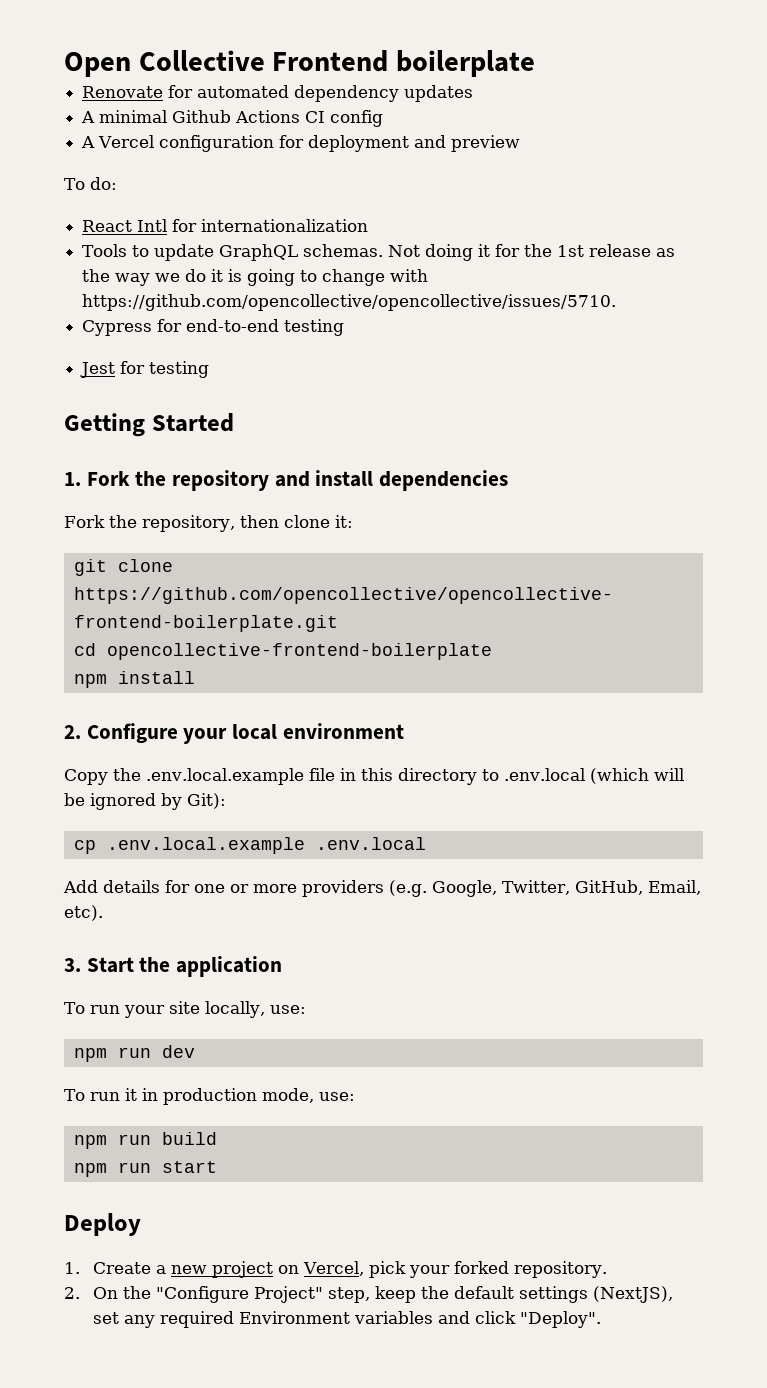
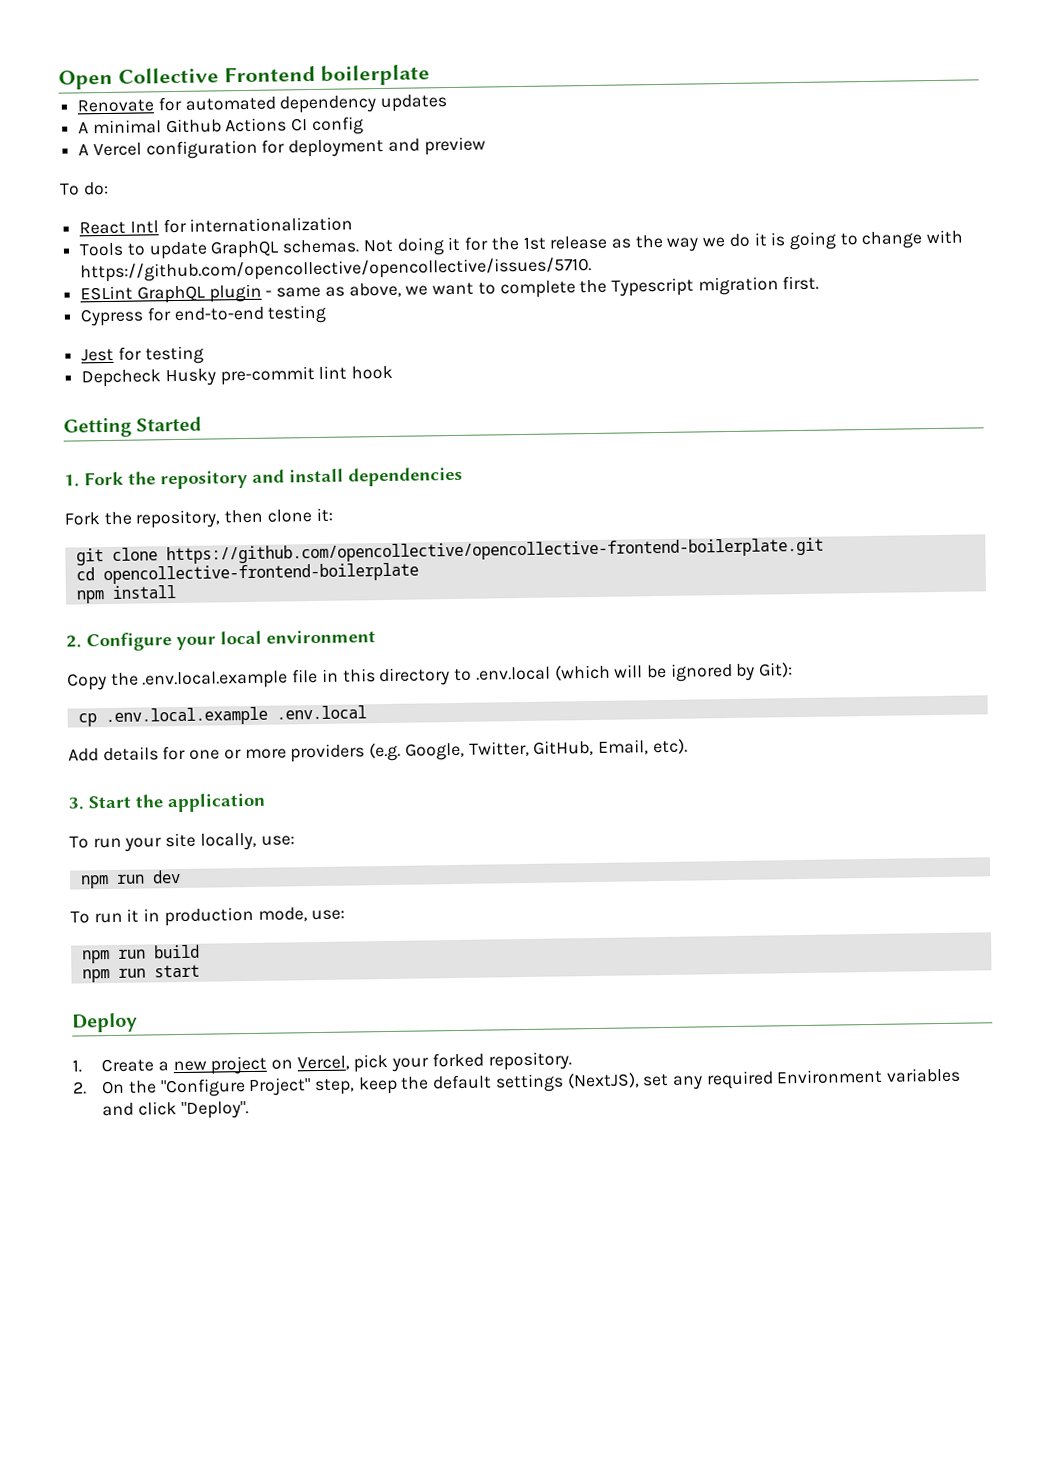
+ ESLint GraphQL plugin - same as above, we want to complete the Typescript migration first.
+ Depcheck Husky pre-commit lint hook

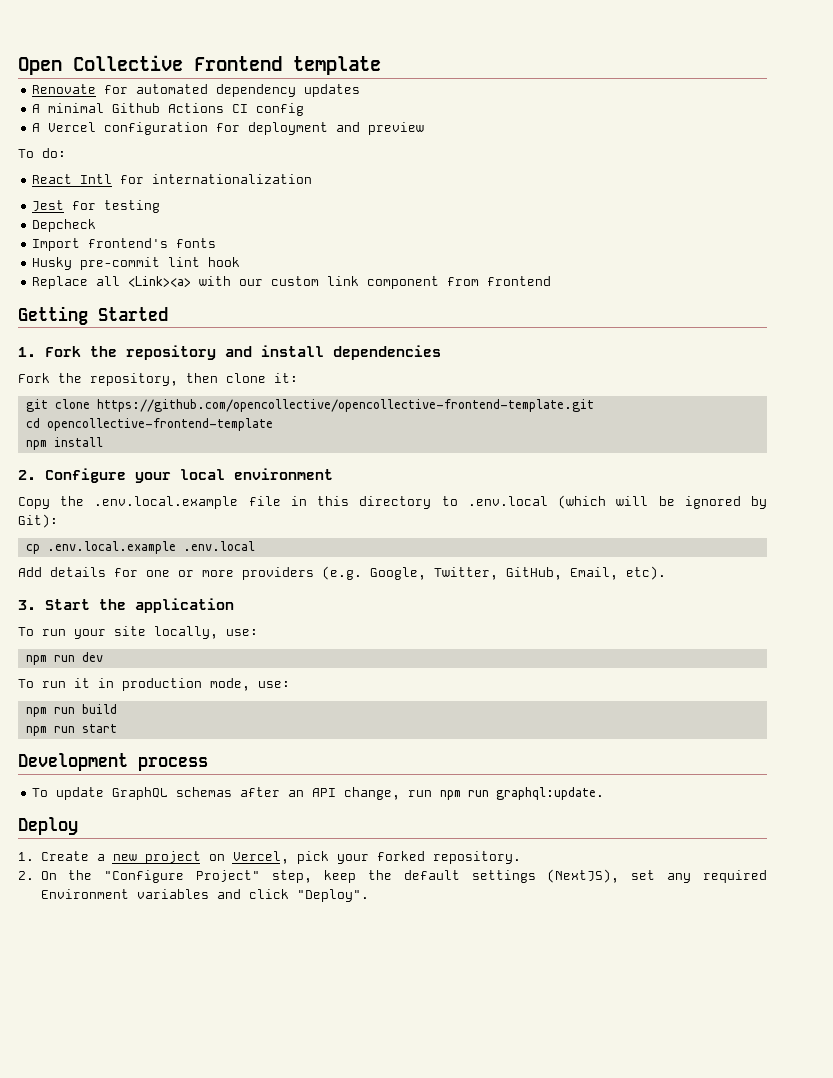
- Open Collective Frontend boilerplate
+ Open Collective Frontend template
- Tools to update GraphQL schemas. Not doing it for the 1st release as the way we do it is going to change with https://github.com/opencollective/opencollective/issues/5710.
- ESLint GraphQL plugin - same as above, we want to complete the Typescript migration first.
- Cypress for end-to-end testing
- Depcheck Husky pre-commit lint hook
+ Depcheck
+ Import frontend's fonts
+ Husky pre-commit lint hook
+ Replace all <Link><a> with our custom link component from frontend
- git clone https://github.com/opencollective/opencollective-frontend-boilerplate.git
+ git clone https://github.com/opencollective/opencollective-frontend-template.git
- cd opencollective-frontend-boilerplate
+ cd opencollective-frontend-template
+ Development process
+ To update GraphQL schemas after an API change, run npm run graphql:update.

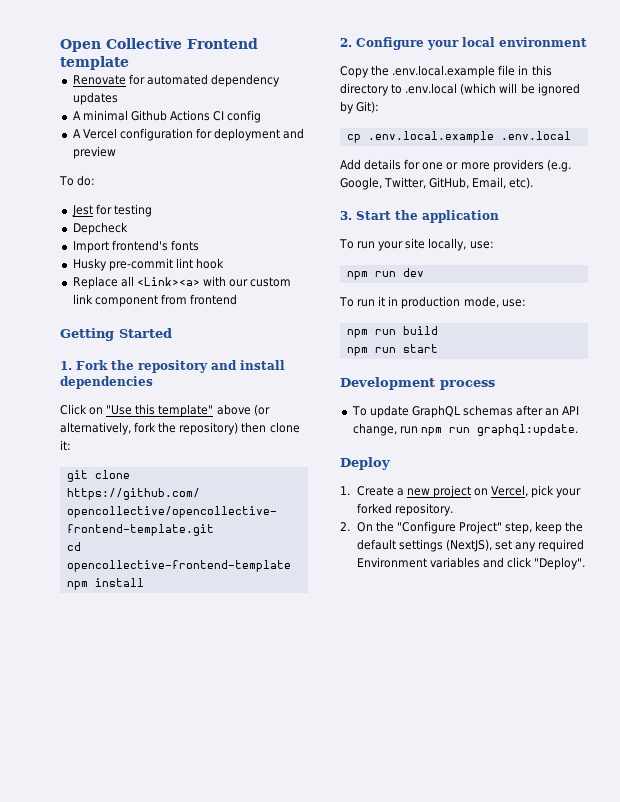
- React Intl for internationalization
- Fork the repository, then clone it:
+ Click on "Use this template" above (or alternatively, fork the repository) then clone it:

